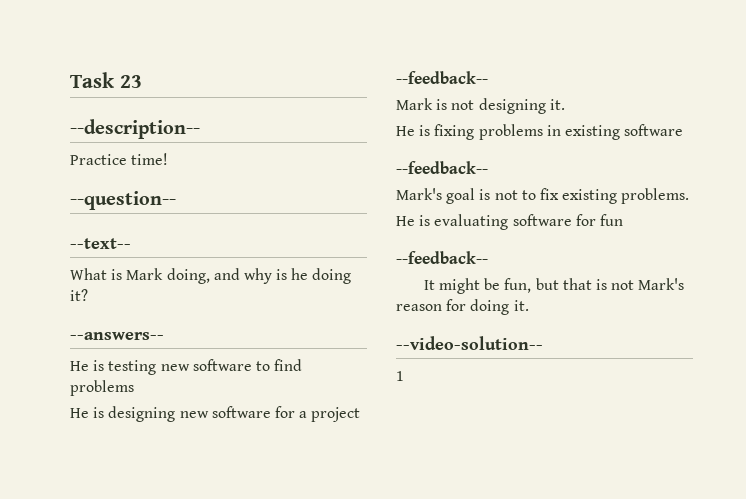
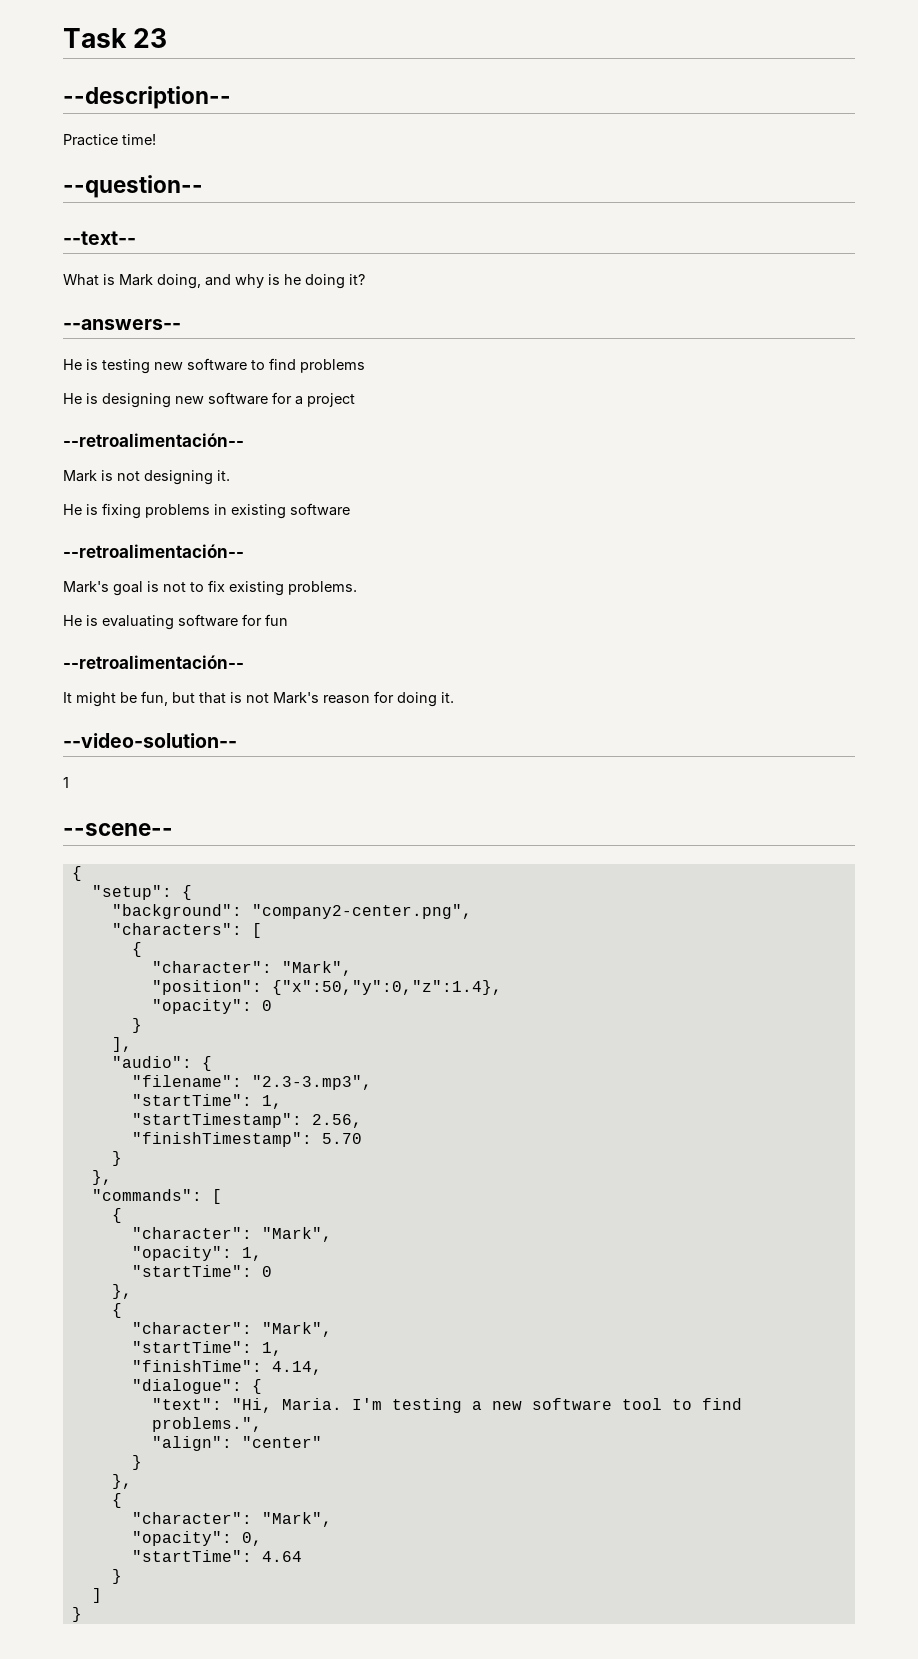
  He is designing new software for a project
- --feedback--
+ --retroalimentación--
  He is fixing problems in existing software
- --feedback--
+ --retroalimentación--
  He is evaluating software for fun
- --feedback--
+ --retroalimentación--
+ --scene--
+ {
+ "setup": {
+ "background": "company2-center.png",
+ "characters": [
+ {
+ "character": "Mark",
+ "position": {"x":50,"y":0,"z":1.4},
+ "opacity": 0
+ }
+ ],
+ "audio": {
+ "filename": "2.3-3.mp3",
+ "startTime": 1,
+ "startTimestamp": 2.56,
+ "finishTimestamp": 5.70
+ }
+ },
+ "commands": [
+ {
+ "character": "Mark",
+ "opacity": 1,
+ "startTime": 0
+ },
+ {
+ "character": "Mark",
+ "startTime": 1,
+ "finishTime": 4.14,
+ "dialogue": {
+ "text": "Hi, Maria. I'm testing a new software tool to find problems.",
+ "align": "center"
+ }
+ },
+ {
+ "character": "Mark",
+ "opacity": 0,
+ "startTime": 4.64
+ }
+ ]
+ }

